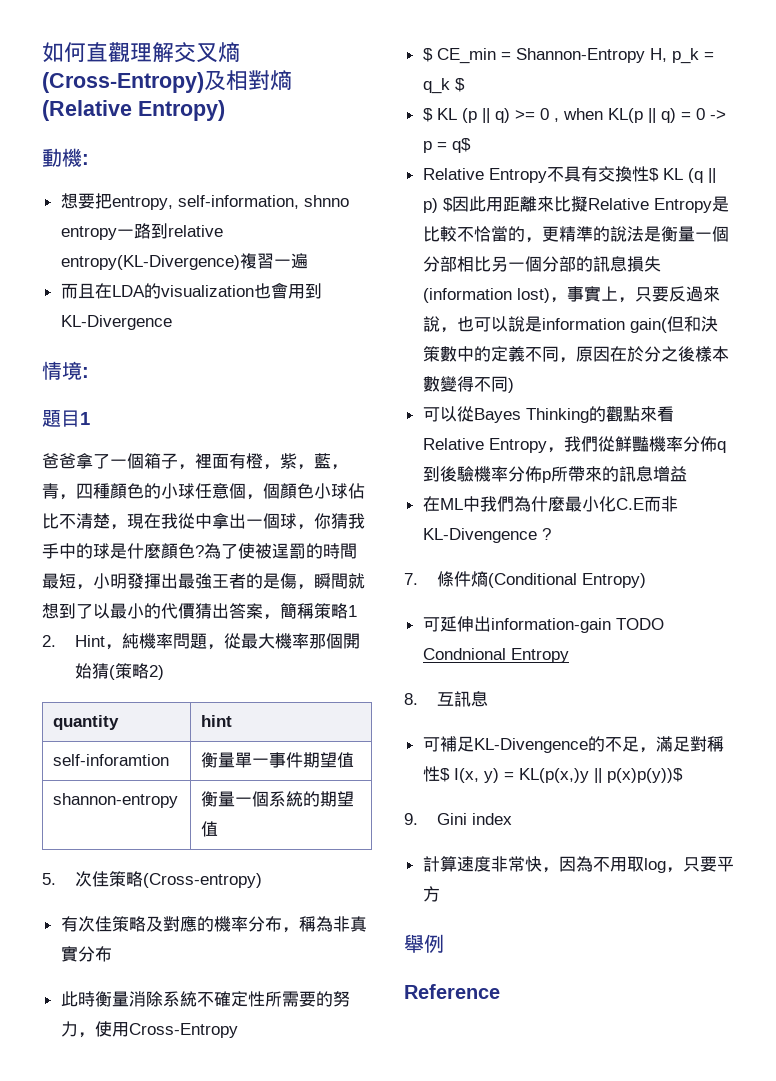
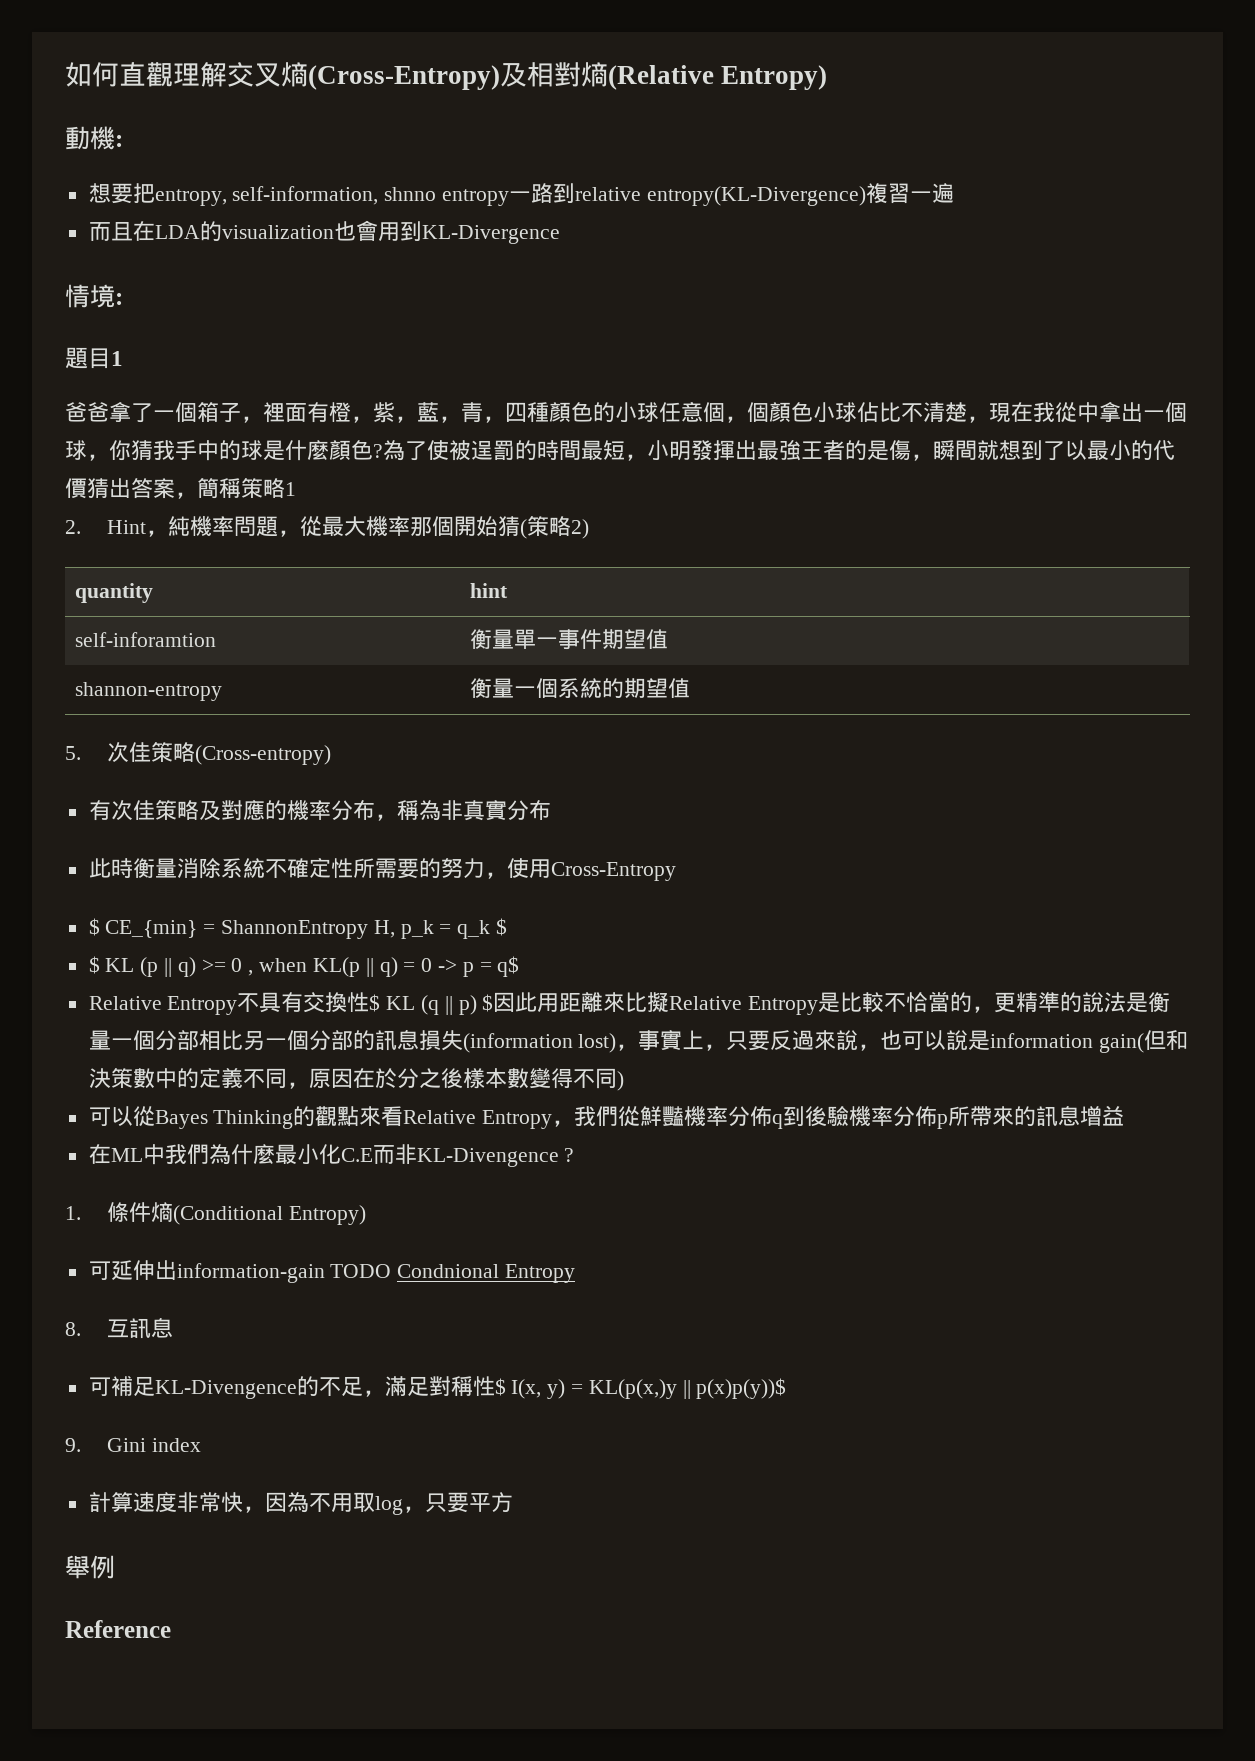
- $ CE_min = Shannon-Entropy H, p_k = q_k $
+ $ CE_{min} = ShannonEntropy H, p_k = q_k $
- 7.條件熵(Conditional Entropy)
+ 1.條件熵(Conditional Entropy)

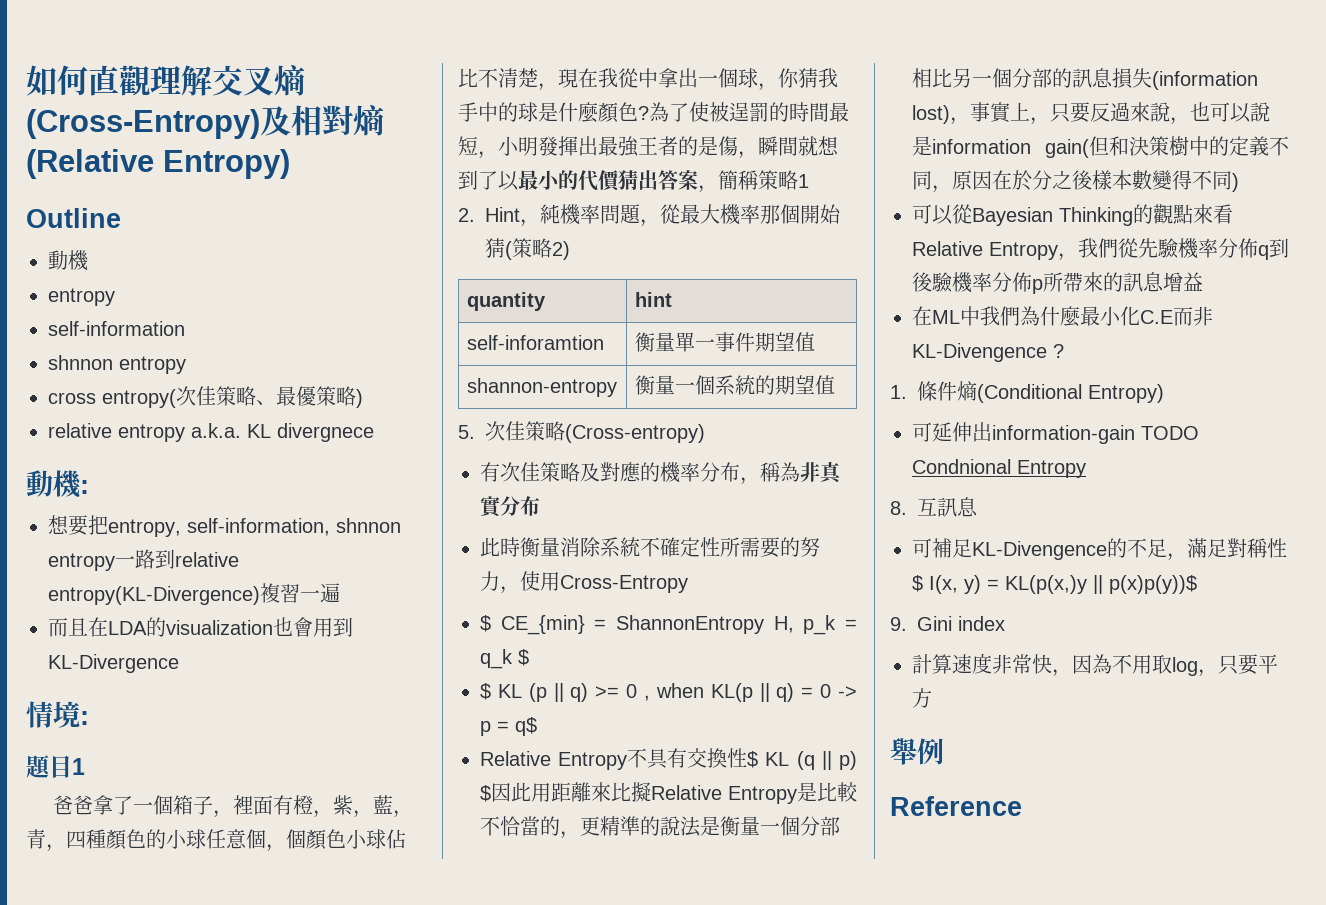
+ Outline
+ 動機
+ entropy
+ self-information
+ shnnon entropy
+ cross entropy(次佳策略、最優策略)
+ relative entropy a.k.a. KL divergnece
- 想要把entropy, self-information, shnno entropy一路到relative entropy(KL-Divergence)複習一遍
+ 想要把entropy, self-information, shnnon entropy一路到relative entropy(KL-Divergence)複習一遍
- Relative Entropy不具有交換性$ KL (q || p) $因此用距離來比擬Relative Entropy是比較不恰當的，更精準的說法是衡量一個分部相比另一個分部的訊息損失(information lost)，事實上，只要反過來說，也可以說是information gain(但和決策數中的定義不同，原因在於分之後樣本數變得不同)
+ Relative Entropy不具有交換性$ KL (q || p) $因此用距離來比擬Relative Entropy是比較不恰當的，更精準的說法是衡量一個分部相比另一個分部的訊息損失(information lost)，事實上，只要反過來說，也可以說是information gain(但和決策樹中的定義不同，原因在於分之後樣本數變得不同)
- 可以從Bayes Thinking的觀點來看Relative Entropy，我們從鮮豔機率分佈q到後驗機率分佈p所帶來的訊息增益
+ 可以從Bayesian Thinking的觀點來看Relative Entropy，我們從先驗機率分佈q到後驗機率分佈p所帶來的訊息增益

